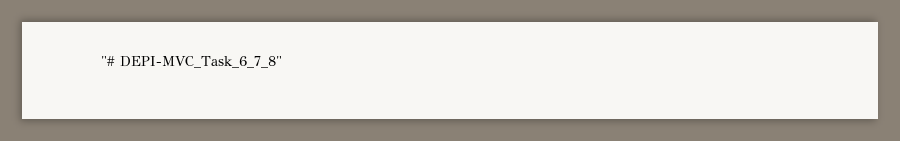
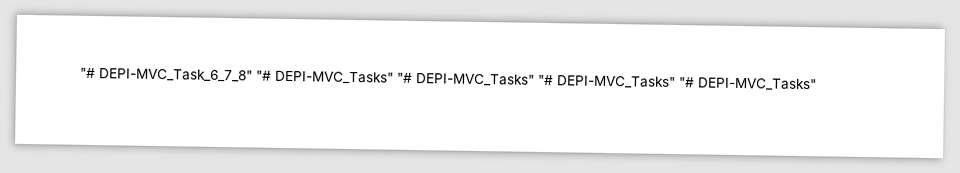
- "# DEPI-MVC_Task_6_7_8"
+ "# DEPI-MVC_Task_6_7_8" "# DEPI-MVC_Tasks" "# DEPI-MVC_Tasks" "# DEPI-MVC_Tasks" "# DEPI-MVC_Tasks"

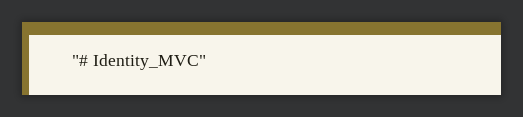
- "# DEPI-MVC_Task_6_7_8" "# DEPI-MVC_Tasks" "# DEPI-MVC_Tasks" "# DEPI-MVC_Tasks" "# DEPI-MVC_Tasks"
+ "# Identity_MVC"

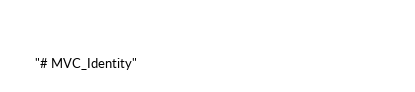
- "# Identity_MVC"
+ "# MVC_Identity"

